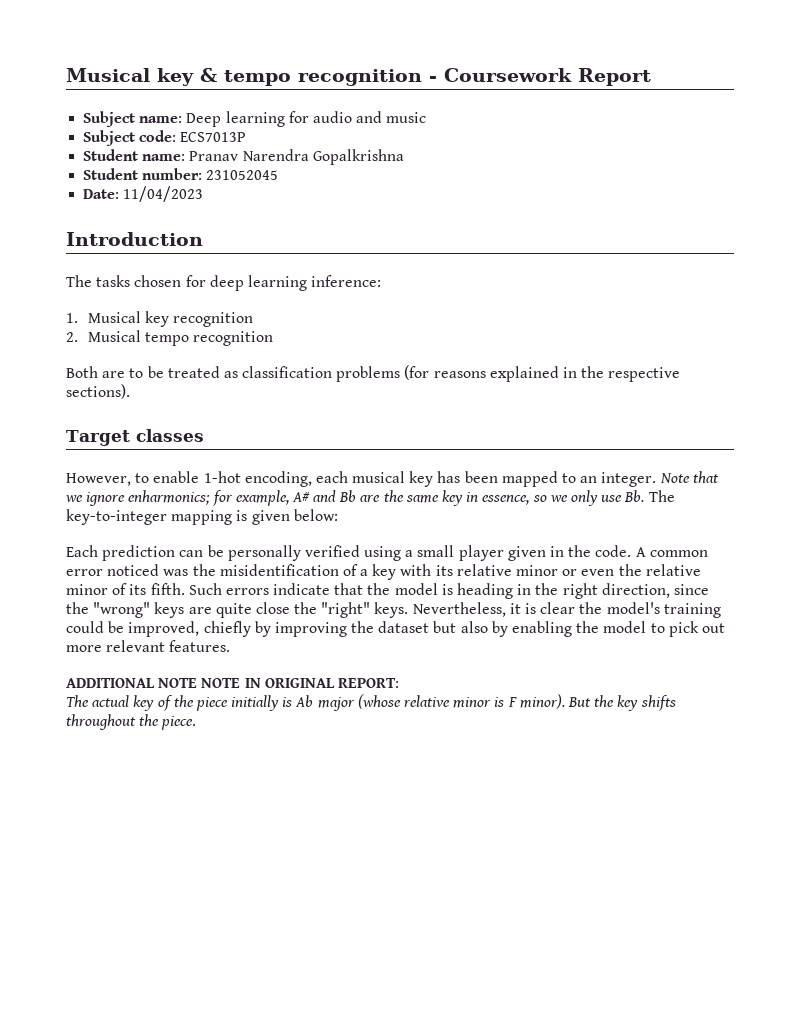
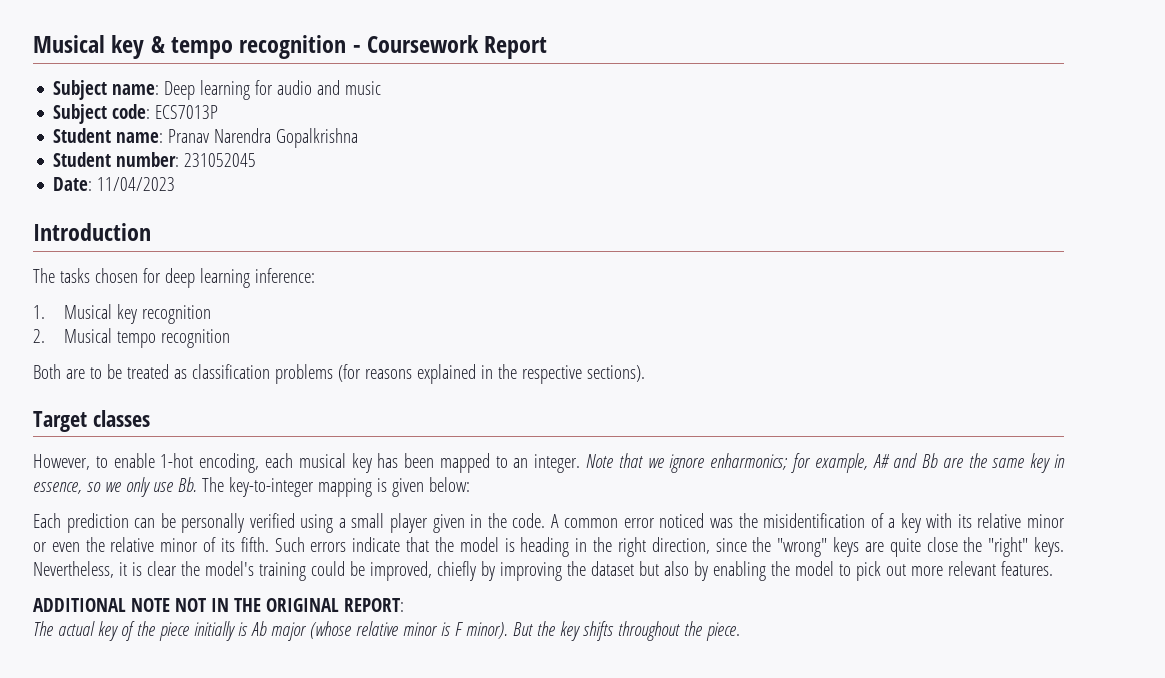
- ADDITIONAL NOTE NOTE IN ORIGINAL REPORT:
+ ADDITIONAL NOTE NOT IN THE ORIGINAL REPORT:

